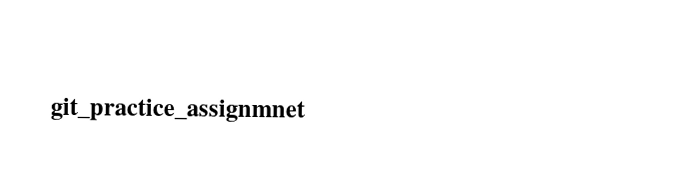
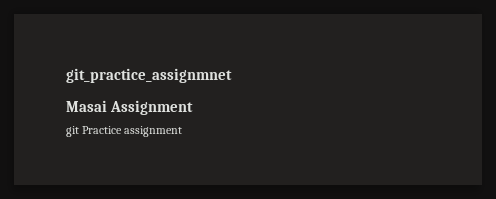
+ Masai Assignment
+ git Practice assignment

